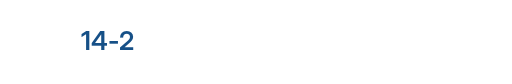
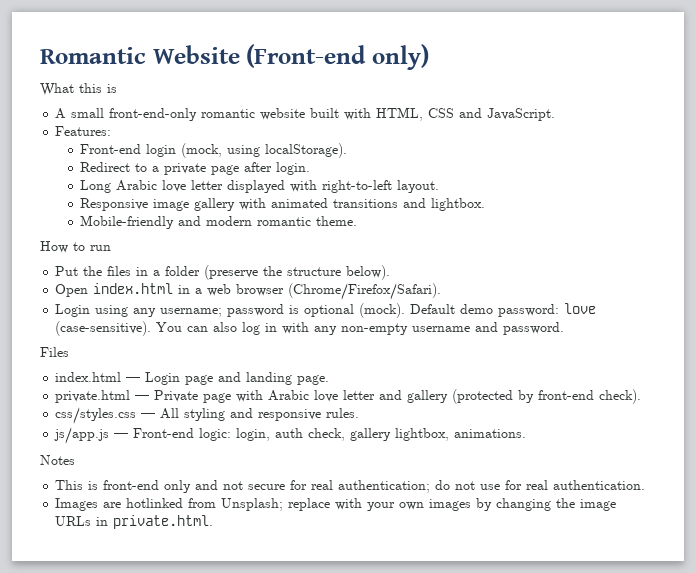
- 14-2
+ Romantic Website (Front-end only)
+ What this is
+ A small front-end-only romantic website built with HTML, CSS and JavaScript.
+ Features:
+ Front-end login (mock, using localStorage).
+ Redirect to a private page after login.
+ Long Arabic love letter displayed with right-to-left layout.
+ Responsive image gallery with animated transitions and lightbox.
+ Mobile-friendly and modern romantic theme.
+ How to run
+ Put the files in a folder (preserve the structure below).
+ Open index.html in a web browser (Chrome/Firefox/Safari).
+ Login using any username; password is optional (mock). Default demo password: love (case-sensitive). You can also log in with any non-empty username and password.
+ Files
+ index.html — Login page and landing page.
+ private.html — Private page with Arabic love letter and gallery (protected by front-end check).
+ css/styles.css — All styling and responsive rules.
+ js/app.js — Front-end logic: login, auth check, gallery lightbox, animations.
+ Notes
+ This is front-end only and not secure for real authentication; do not use for real authentication.
+ Images are hotlinked from Unsplash; replace with your own images by changing the image URLs in private.html.

